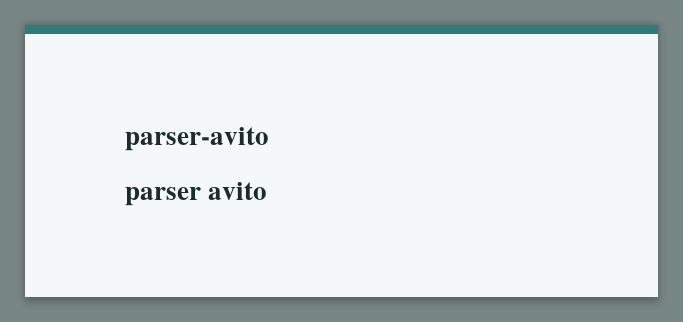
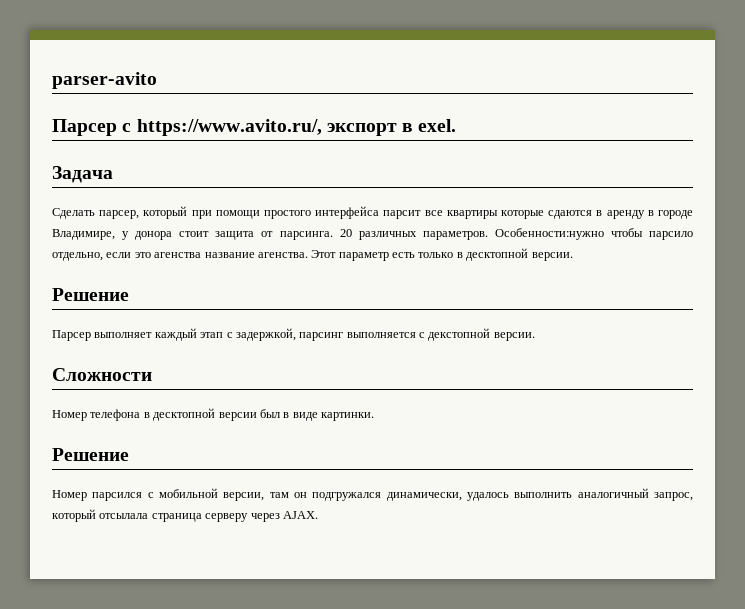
- parser avito
+ Парсер с https://www.avito.ru/, экспорт в exel.
+ Задача
+ Сделать парсер, который при помощи простого интерфейса парсит все квартиры которые сдаются в аренду в городе Владимире, у донора стоит защита от парсинга. 20 различных параметров. Особенности:нужно чтобы парсило отдельно, если это агенства название агенства. Этот параметр есть только в десктопной версии.
+ Решение
+ Парсер выполняет каждый этап с задержкой, парсинг выполняется с декстопной версии.
+ Сложности
+ Номер телефона в десктопной версии был в виде картинки.
+ Решение
+ Номер парсился с мобильной версии, там он подгружался динамически, удалось выполнить аналогичный запрос, который отсылала страница серверу через AJAX.

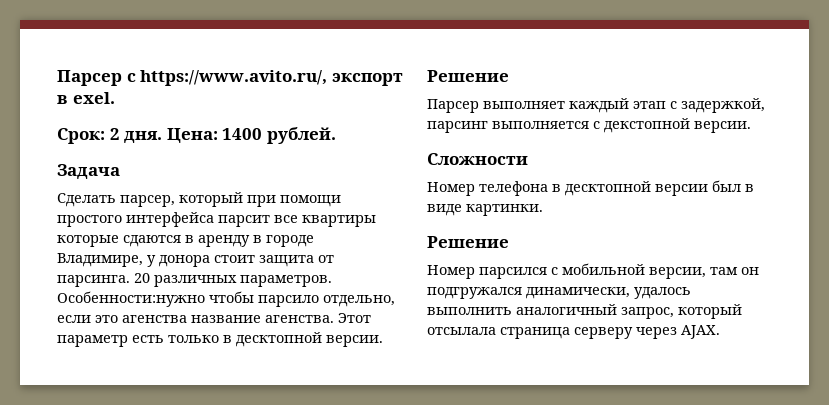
- parser-avito
+ Срок: 2 дня. Цена: 1400 рублей.

